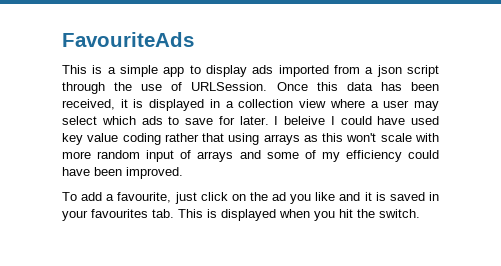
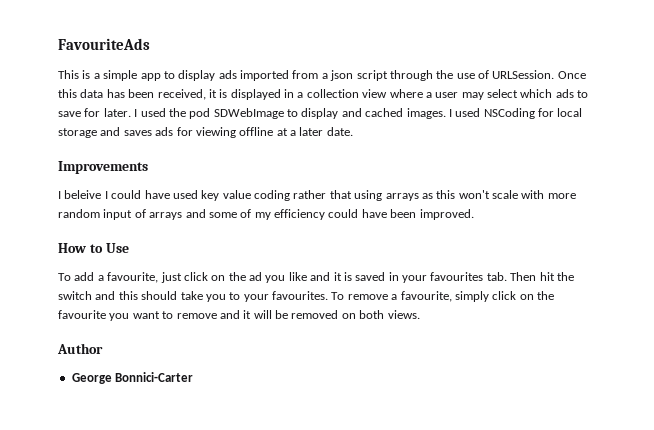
+ I used the pod SDWebImage to display and cached images. I used NSCoding for local storage and saves ads for viewing offline at a later date.
+ Improvements
+ How to Use
- To add a favourite, just click on the ad you like and it is saved in your favourites tab. This is displayed when you hit the switch.
+ To add a favourite, just click on the ad you like and it is saved in your favourites tab. Then hit the switch and this should take you to your favourites. To remove a favourite, simply click on the favourite you want to remove and it will be removed on both views.
+ Author
+ George Bonnici-Carter

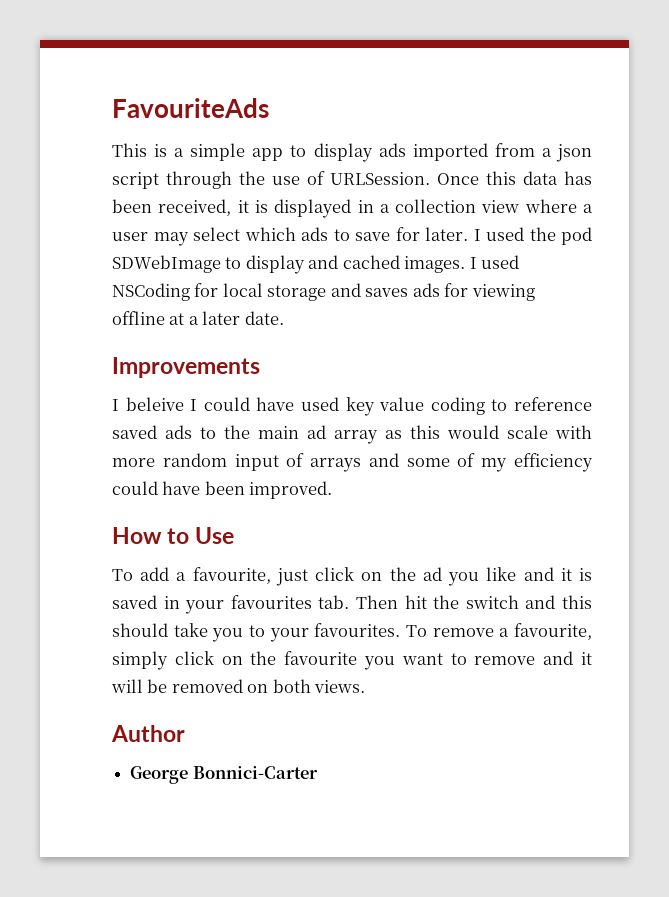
- I beleive I could have used key value coding rather that using arrays as this won't scale with more random input of arrays and some of my efficiency could have been improved.
+ I beleive I could have used key value coding to reference saved ads to the main ad array as this would scale with more random input of arrays and some of my efficiency could have been improved.

